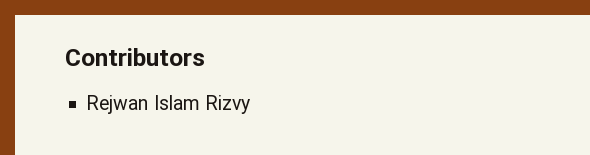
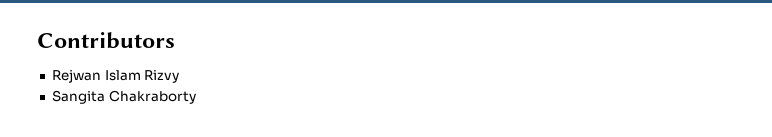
+ Sangita Chakraborty

